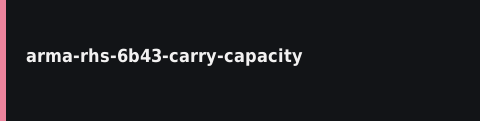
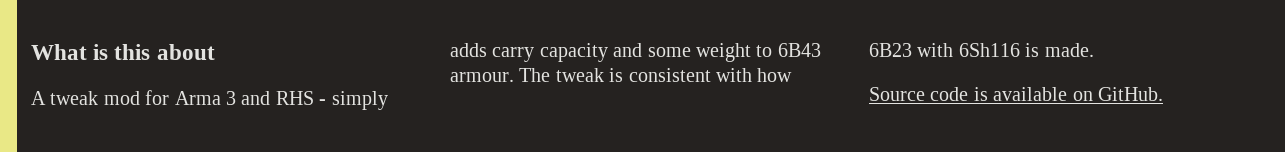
- arma-rhs-6b43-carry-capacity
+ What is this about
+ A tweak mod for Arma 3 and RHS - simply adds carry capacity and some weight to 6B43 armour. The tweak is consistent with how 6B23 with 6Sh116 is made.
+ Source code is available on GitHub.

